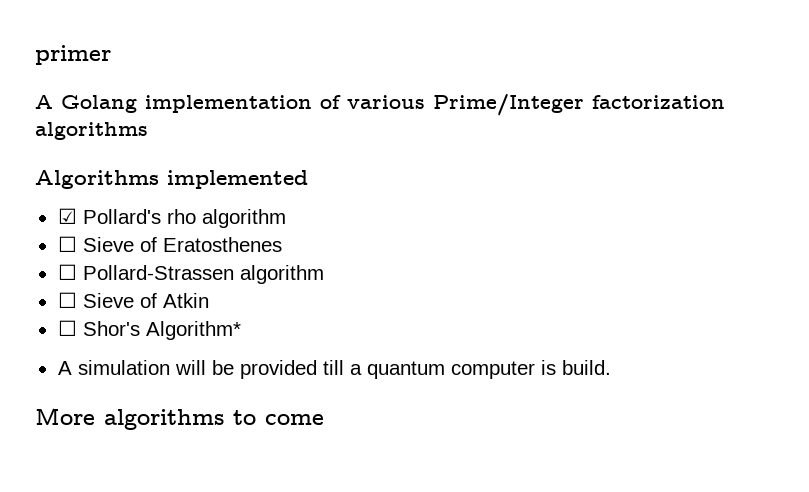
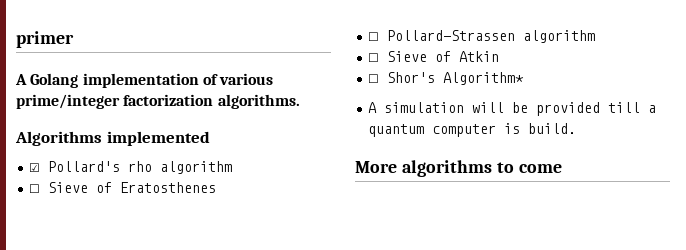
- A Golang implementation of various Prime/Integer factorization algorithms
+ A Golang implementation of various prime/integer factorization algorithms.

